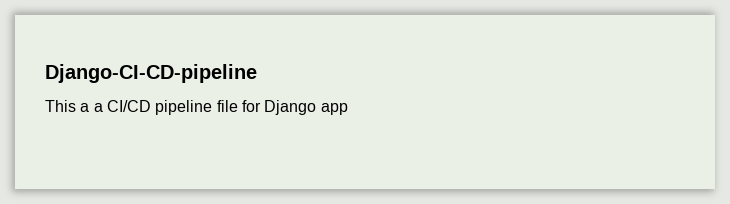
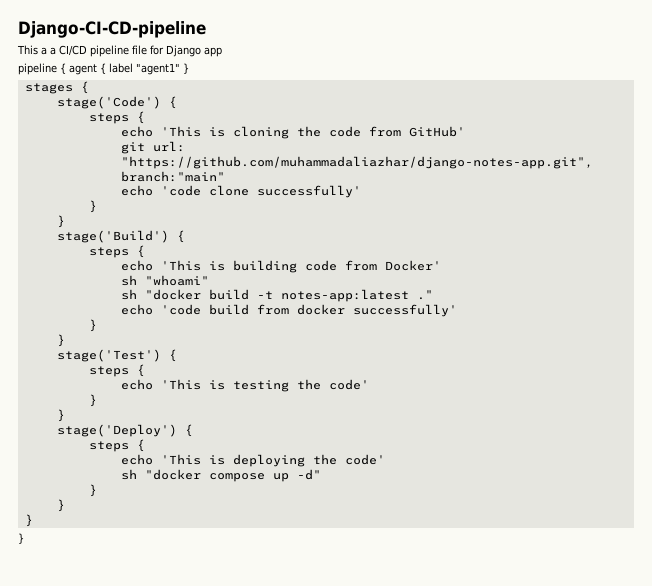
+ pipeline { agent { label "agent1" }
+ stages {
+ stage('Code') {
+ steps {
+ echo 'This is cloning the code from GitHub'
+ git url: "https://github.com/muhammadaliazhar/django-notes-app.git", branch:"main"
+ echo 'code clone successfully'
+ }
+ }
+ stage('Build') {
+ steps {
+ echo 'This is building code from Docker'
+ sh "whoami"
+ sh "docker build -t notes-app:latest ."
+ echo 'code build from docker successfully'
+ }
+ }
+ stage('Test') {
+ steps {
+ echo 'This is testing the code'
+ }
+ }
+ stage('Deploy') {
+ steps {
+ echo 'This is deploying the code'
+ sh "docker compose up -d"
+ }
+ }
+ }
+ }

